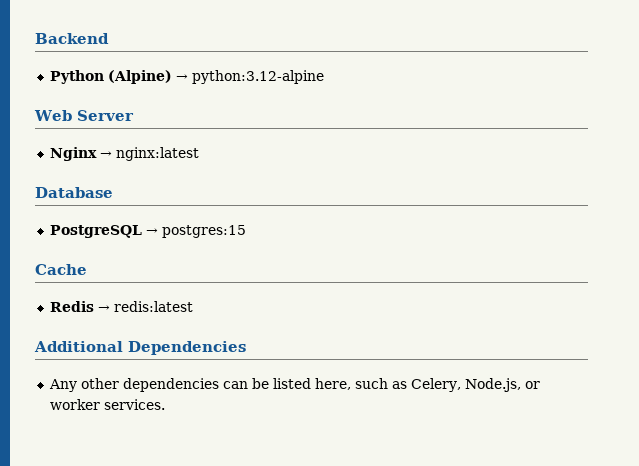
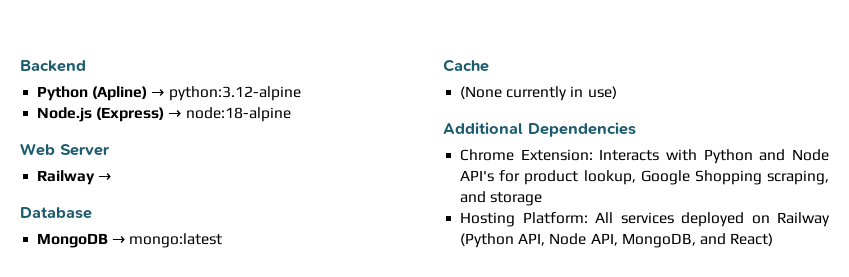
- Python (Alpine) → python:3.12-alpine
+ Python (Apline) → python:3.12-alpine
+ Node.js (Express) → node:18-alpine
- Nginx → nginx:latest
+ Railway →
- PostgreSQL → postgres:15
+ MongoDB → mongo:latest
  Cache
- Redis → redis:latest
+ (None currently in use)
  Additional Dependencies
- Any other dependencies can be listed here, such as Celery, Node.js, or worker services.
+ Chrome Extension: Interacts with Python and Node API's for product lookup, Google Shopping scraping, and storage
+ Hosting Platform: All services deployed on Railway (Python API, Node API, MongoDB, and React)

